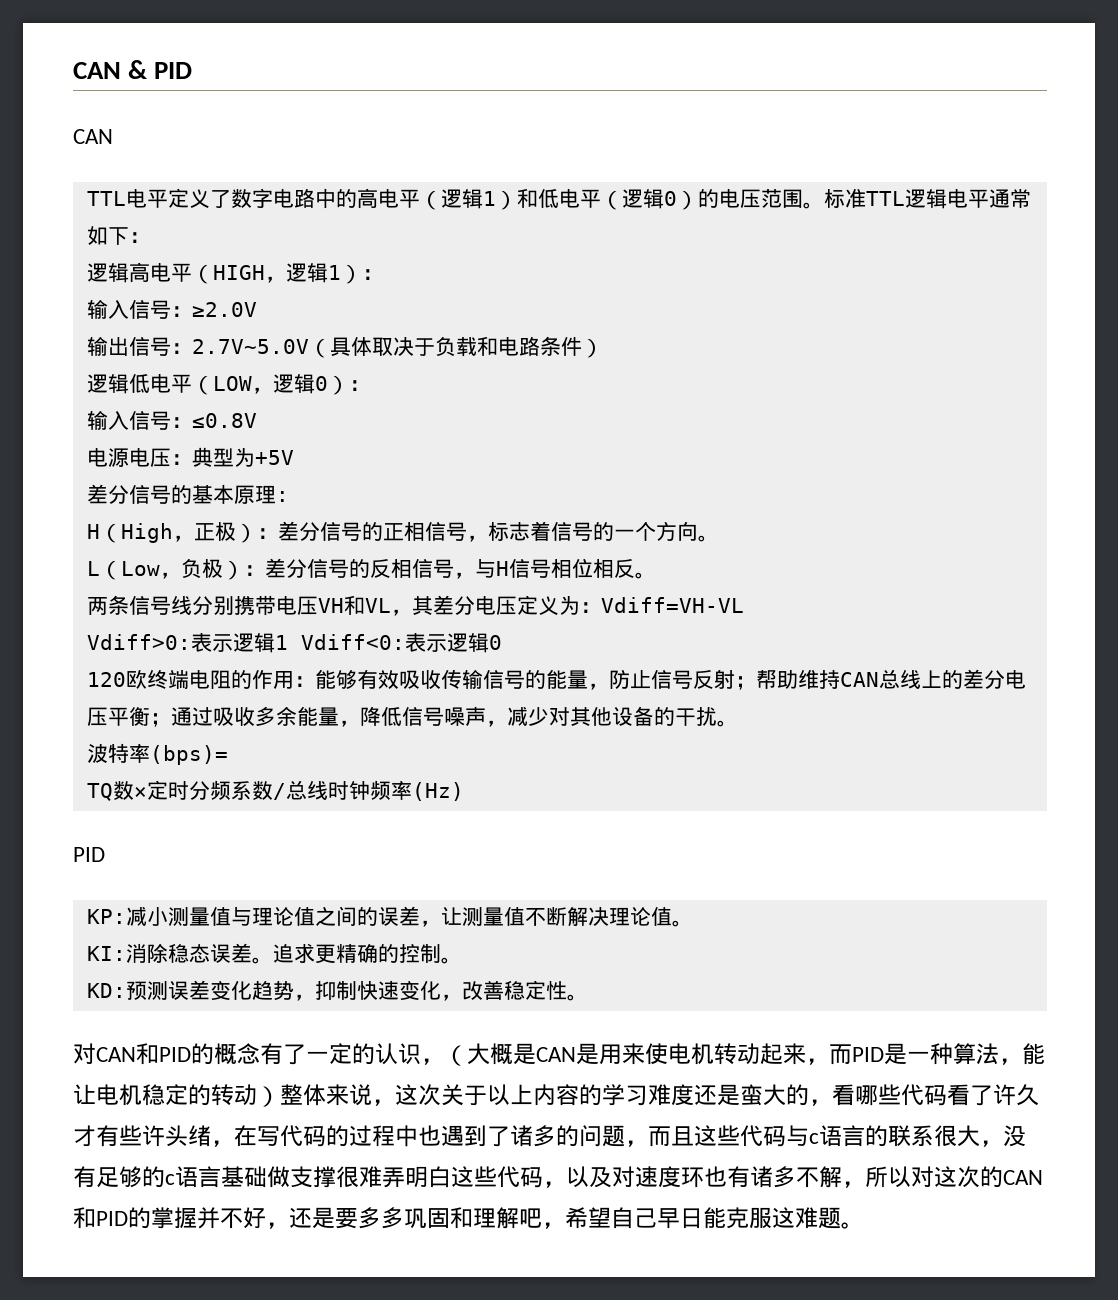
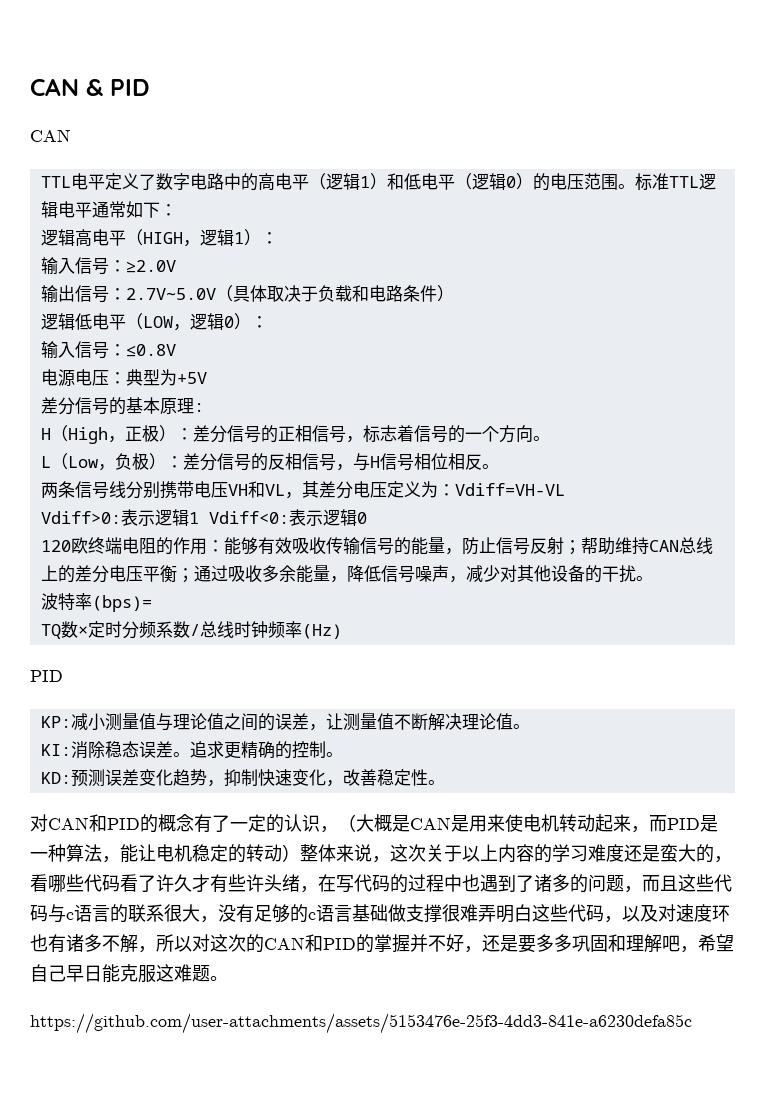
+ https://github.com/user-attachments/assets/5153476e-25f3-4dd3-841e-a6230defa85c

